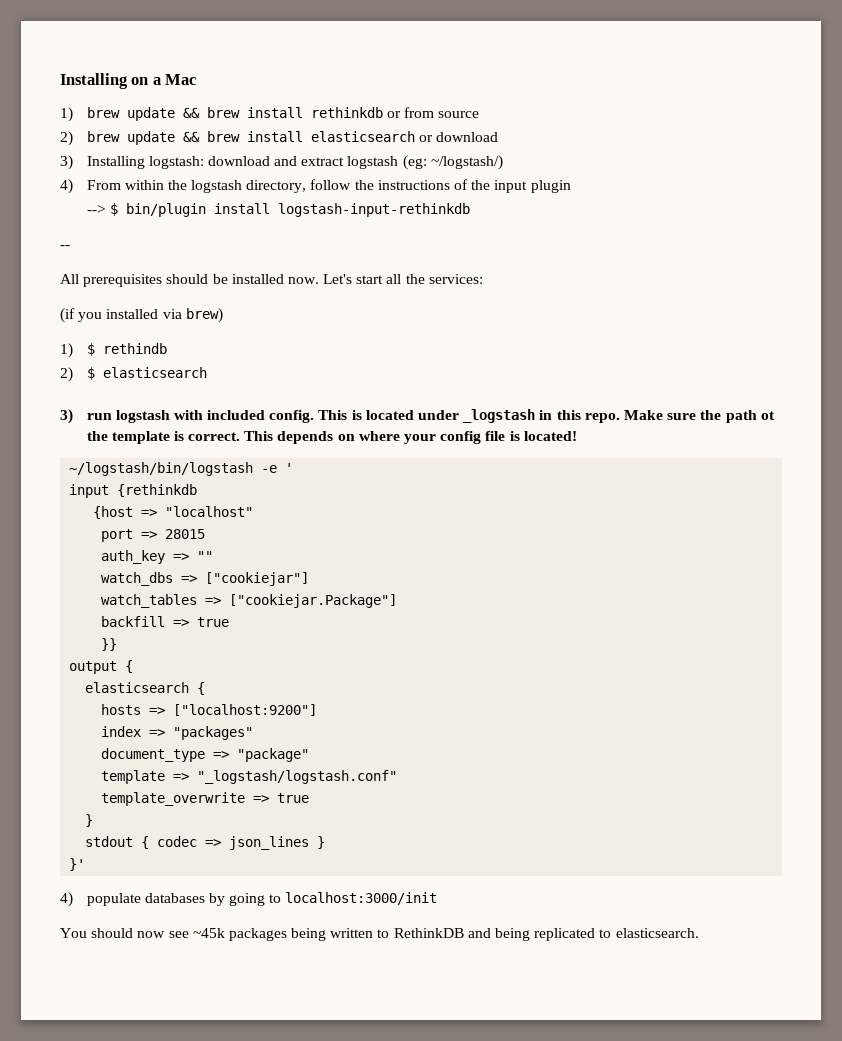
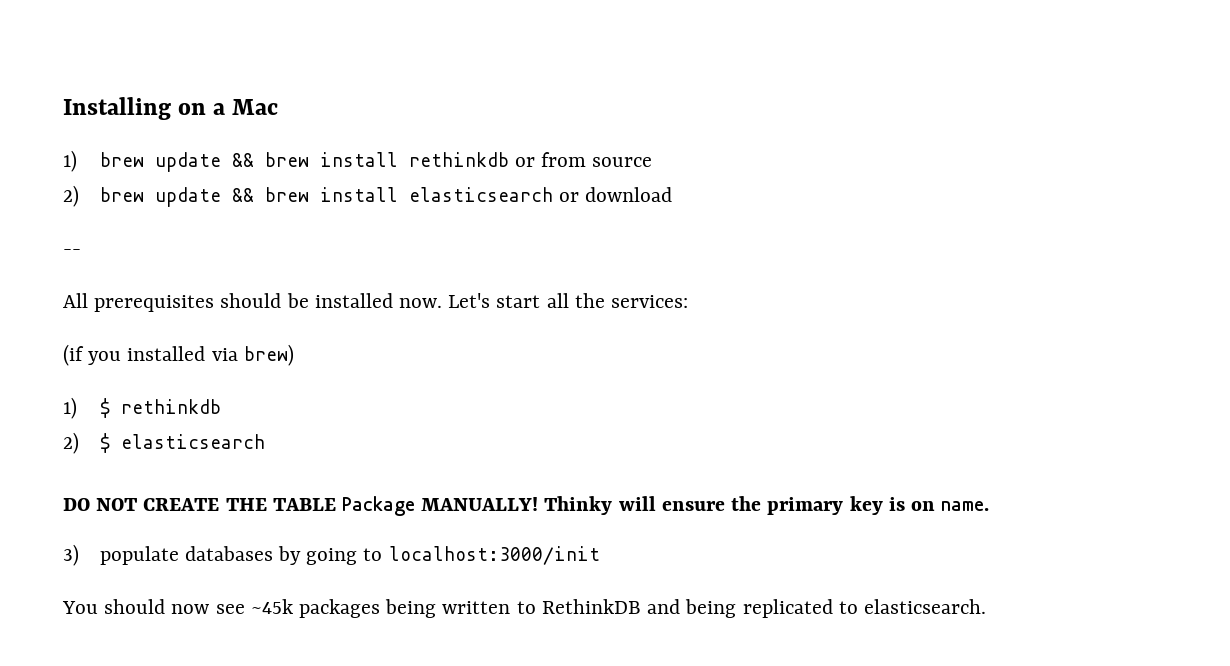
- 3) Installing logstash: download and extract logstash (eg: ~/logstash/)
- 4) From within the logstash directory, follow the instructions of the input plugin
- --> $ bin/plugin install logstash-input-rethinkdb
- 1) $ rethindb
+ 1) $ rethinkdb
- 3) run logstash with included config. This is located under _logstash in this repo. Make sure the path ot the template is correct. This depends on where your config file is located!
- ~/logstash/bin/logstash -e '
- input {rethinkdb
- {host => "localhost"
- port => 28015
- auth_key => ""
- watch_dbs => ["cookiejar"]
- watch_tables => ["cookiejar.Package"]
- backfill => true
- }}
- output {
- elasticsearch {
- hosts => ["localhost:9200"]
- index => "packages"
- document_type => "package"
- template => "_logstash/logstash.conf"
- template_overwrite => true
- }
- stdout { codec => json_lines }
- }'
- 4) populate databases by going to localhost:3000/init
+ DO NOT CREATE THE TABLE Package MANUALLY! Thinky will ensure the primary key is on name.
+ 3) populate databases by going to localhost:3000/init

